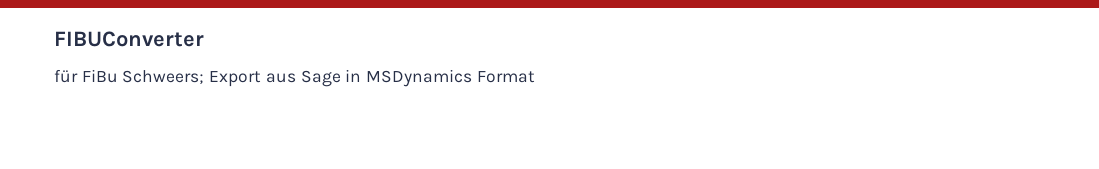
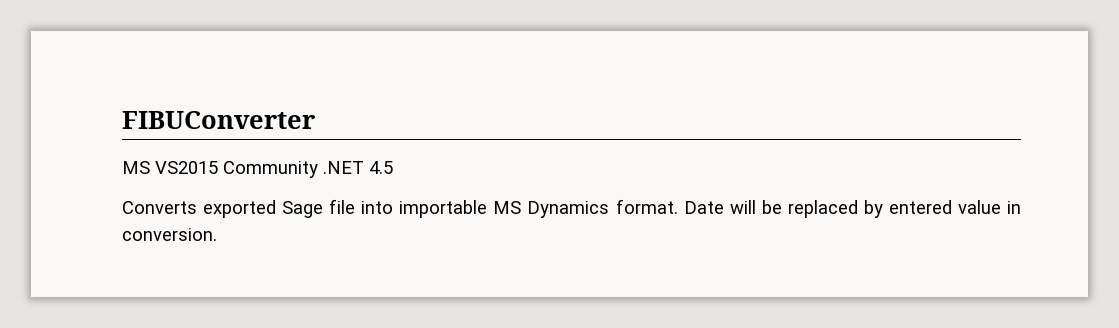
- für FiBu Schweers; Export aus Sage in MSDynamics Format
+ MS VS2015 Community .NET 4.5
+ Converts exported Sage file into importable MS Dynamics format. Date will be replaced by entered value in conversion.

